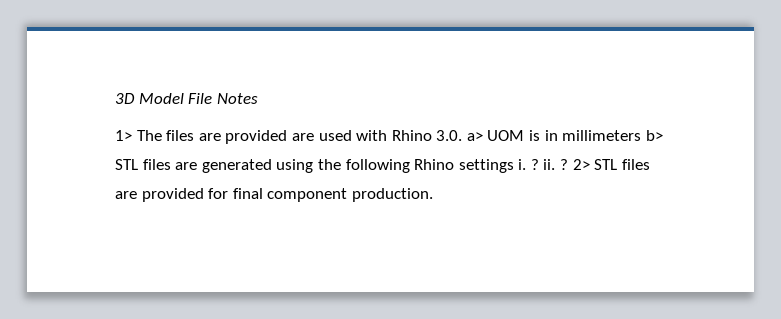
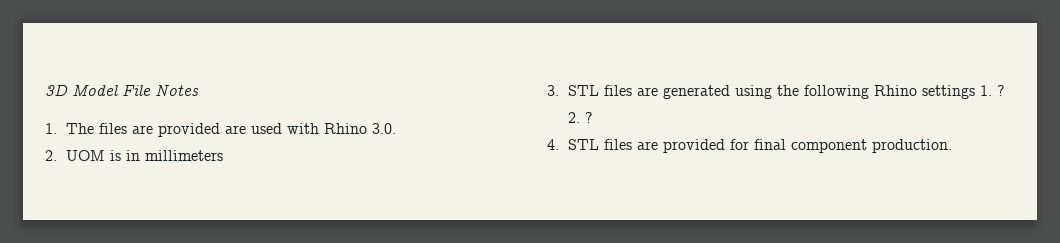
- 1> The files are provided are used with Rhino 3.0. a> UOM is in millimeters b> STL files are generated using the following Rhino settings i. ? ii. ? 2> STL files are provided for final component production.
+ 1. The files are provided are used with Rhino 3.0.
+ 2. UOM is in millimeters
+ 3. STL files are generated using the following Rhino settings 1. ? 2. ?
+ 4. STL files are provided for final component production.

